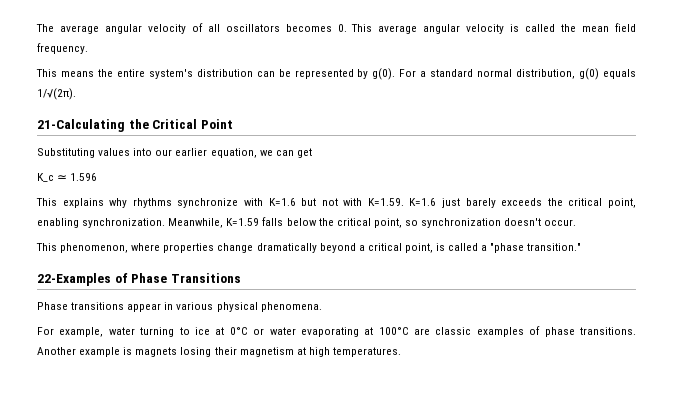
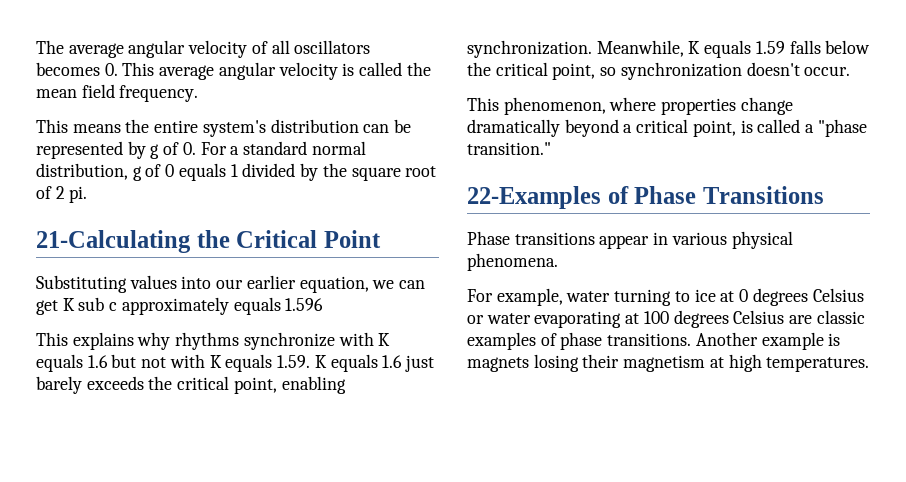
- This means the entire system's distribution can be represented by g(0). For a standard normal distribution, g(0) equals 1/√(2π).
+ This means the entire system's distribution can be represented by g of 0. For a standard normal distribution, g of 0 equals 1 divided by the square root of 2 pi.
- Substituting values into our earlier equation, we can get
- K_c ≃ 1.596
+ Substituting values into our earlier equation, we can get K sub c approximately equals 1.596
- This explains why rhythms synchronize with K=1.6 but not with K=1.59. K=1.6 just barely exceeds the critical point, enabling synchronization.
+ This explains why rhythms synchronize with K equals 1.6 but not with K equals 1.59. K equals 1.6 just barely exceeds the critical point, enabling synchronization.
- Meanwhile, K=1.59 falls below the critical point, so synchronization doesn't occur.
+ Meanwhile, K equals 1.59 falls below the critical point, so synchronization doesn't occur.
- For example, water turning to ice at 0°C or water evaporating at 100°C are classic examples of phase transitions.
+ For example, water turning to ice at 0 degrees Celsius or water evaporating at 100 degrees Celsius are classic examples of phase transitions.

